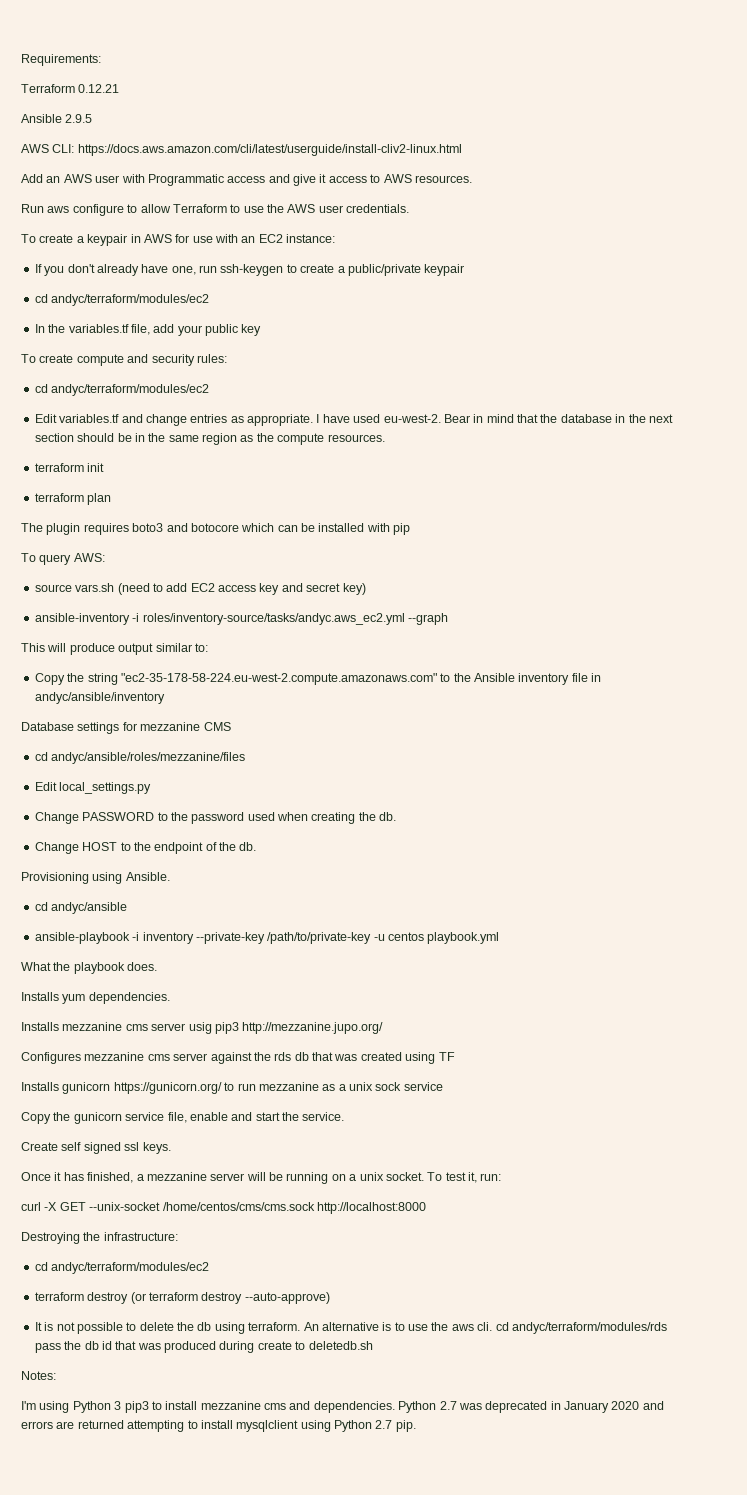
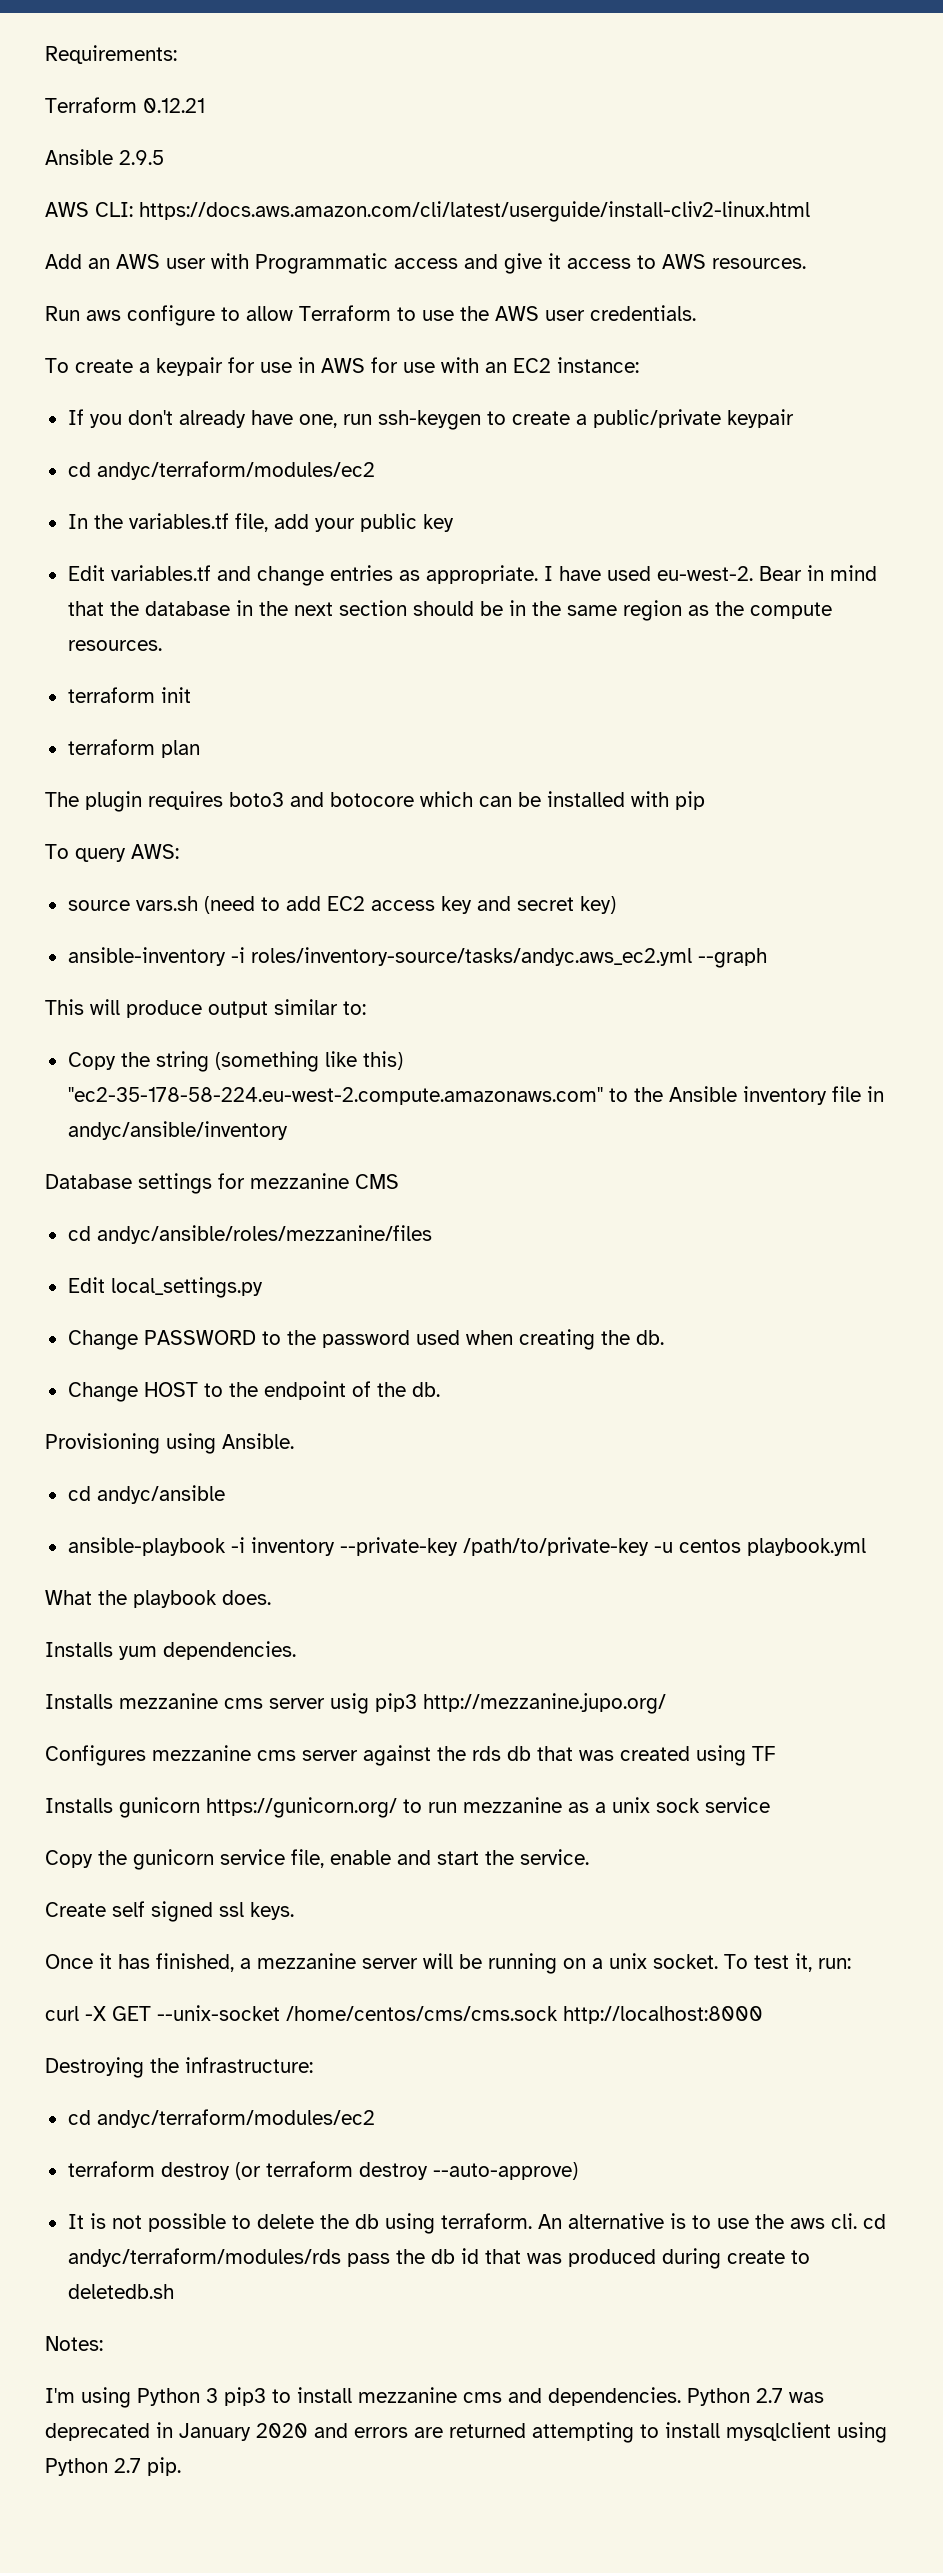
- To create a keypair in AWS for use with an EC2 instance:
+ To create a keypair for use in AWS for use with an EC2 instance:
- To create compute and security rules:
- cd andyc/terraform/modules/ec2
- Copy the string "ec2-35-178-58-224.eu-west-2.compute.amazonaws.com" to the Ansible inventory file in andyc/ansible/inventory
+ Copy the string (something like this) "ec2-35-178-58-224.eu-west-2.compute.amazonaws.com" to the Ansible inventory file in andyc/ansible/inventory

